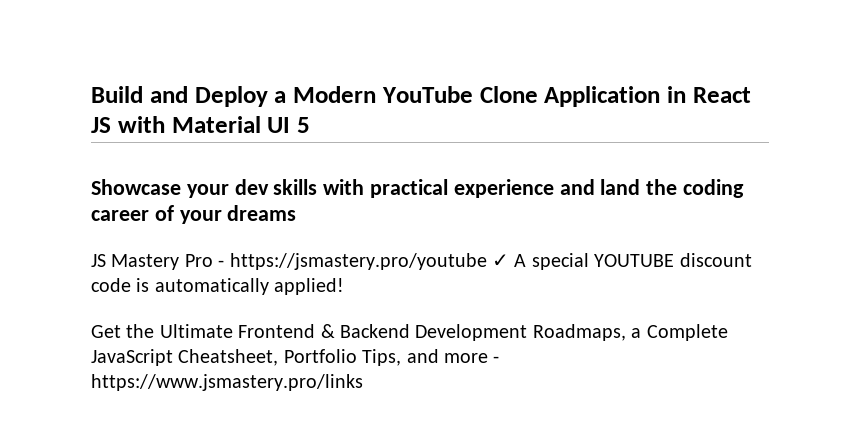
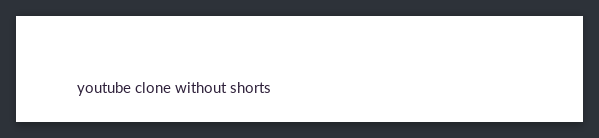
- Build and Deploy a Modern YouTube Clone Application in React JS with Material UI 5
- Showcase your dev skills with practical experience and land the coding career of your dreams
- JS Mastery Pro - https://jsmastery.pro/youtube ✓ A special YOUTUBE discount code is automatically applied!
- Get the Ultimate Frontend & Backend Development Roadmaps, a Complete JavaScript Cheatsheet, Portfolio Tips, and more - https://www.jsmastery.pro/links
+ youtube clone without shorts

